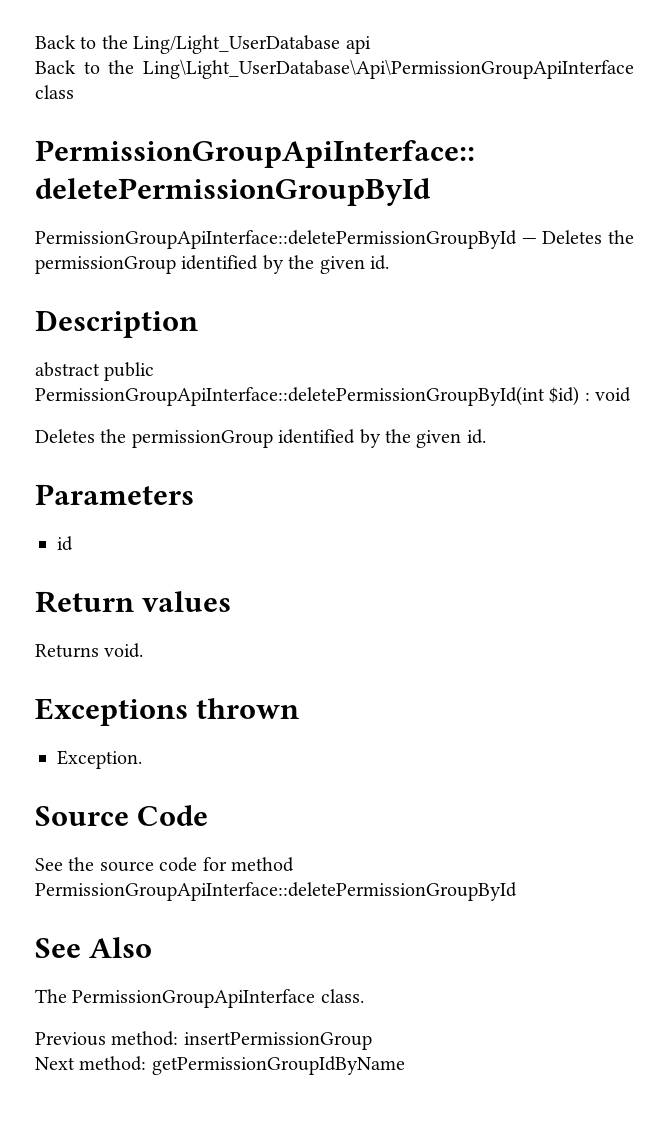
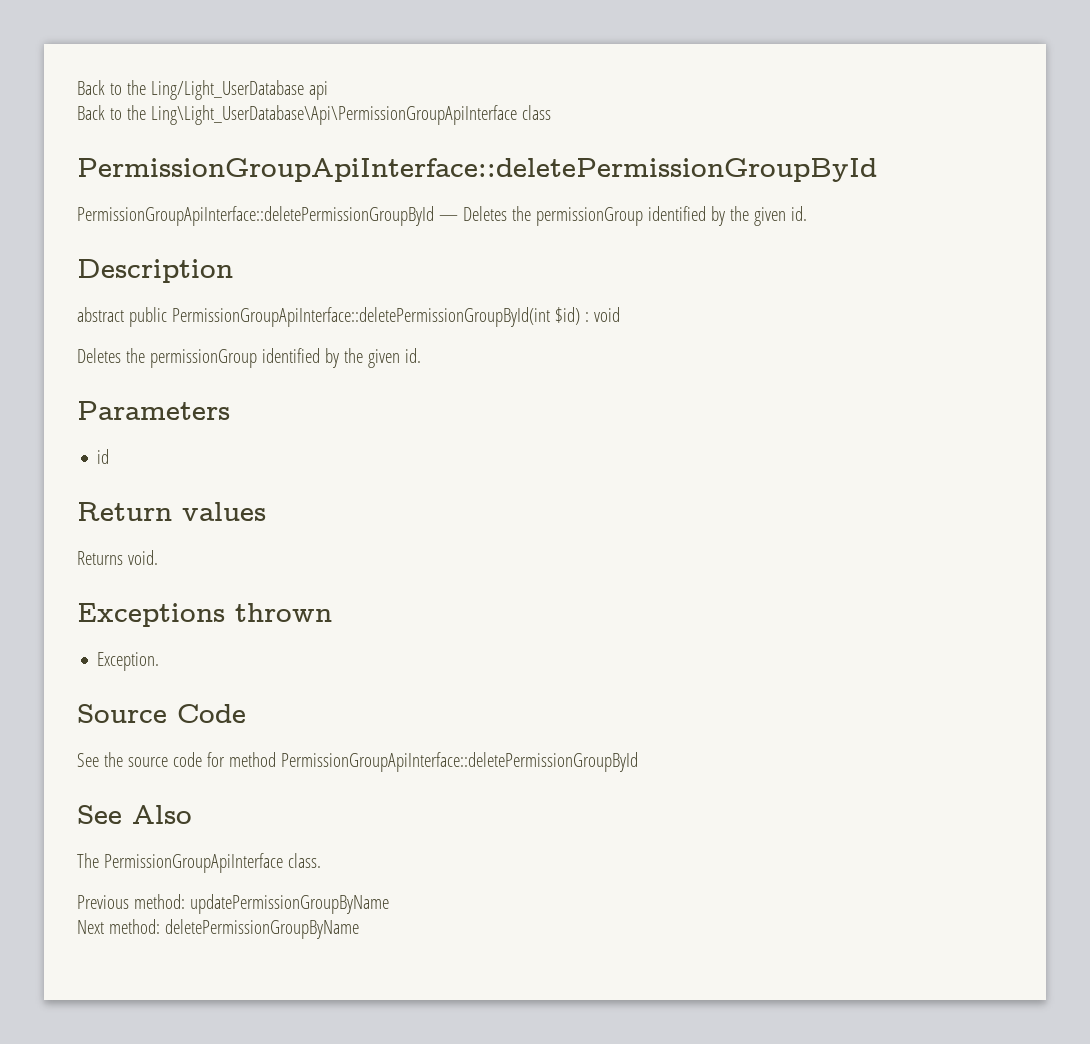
- Previous method: insertPermissionGroup
+ Previous method: updatePermissionGroupByName
- Next method: getPermissionGroupIdByName
+ Next method: deletePermissionGroupByName

